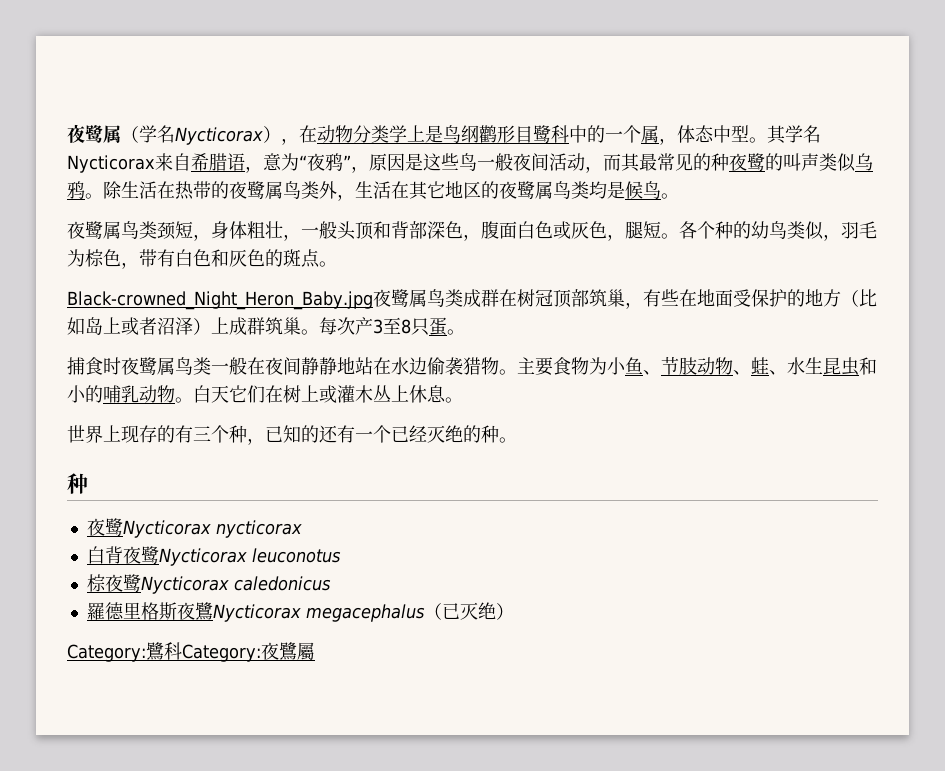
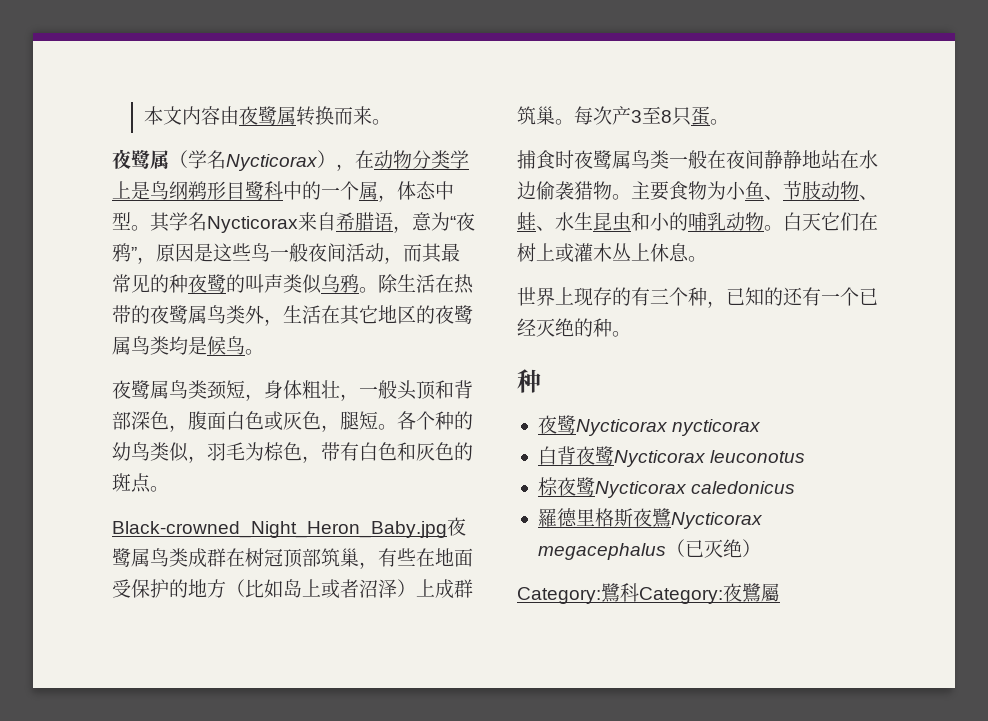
+ 本文内容由夜鹭属转换而来。
- 夜鹭属（学名Nycticorax），在动物分类学上是鸟纲鹳形目鹭科中的一个属，体态中型。
+ 夜鹭属（学名Nycticorax），在动物分类学上是鸟纲鹈形目鹭科中的一个属，体态中型。

